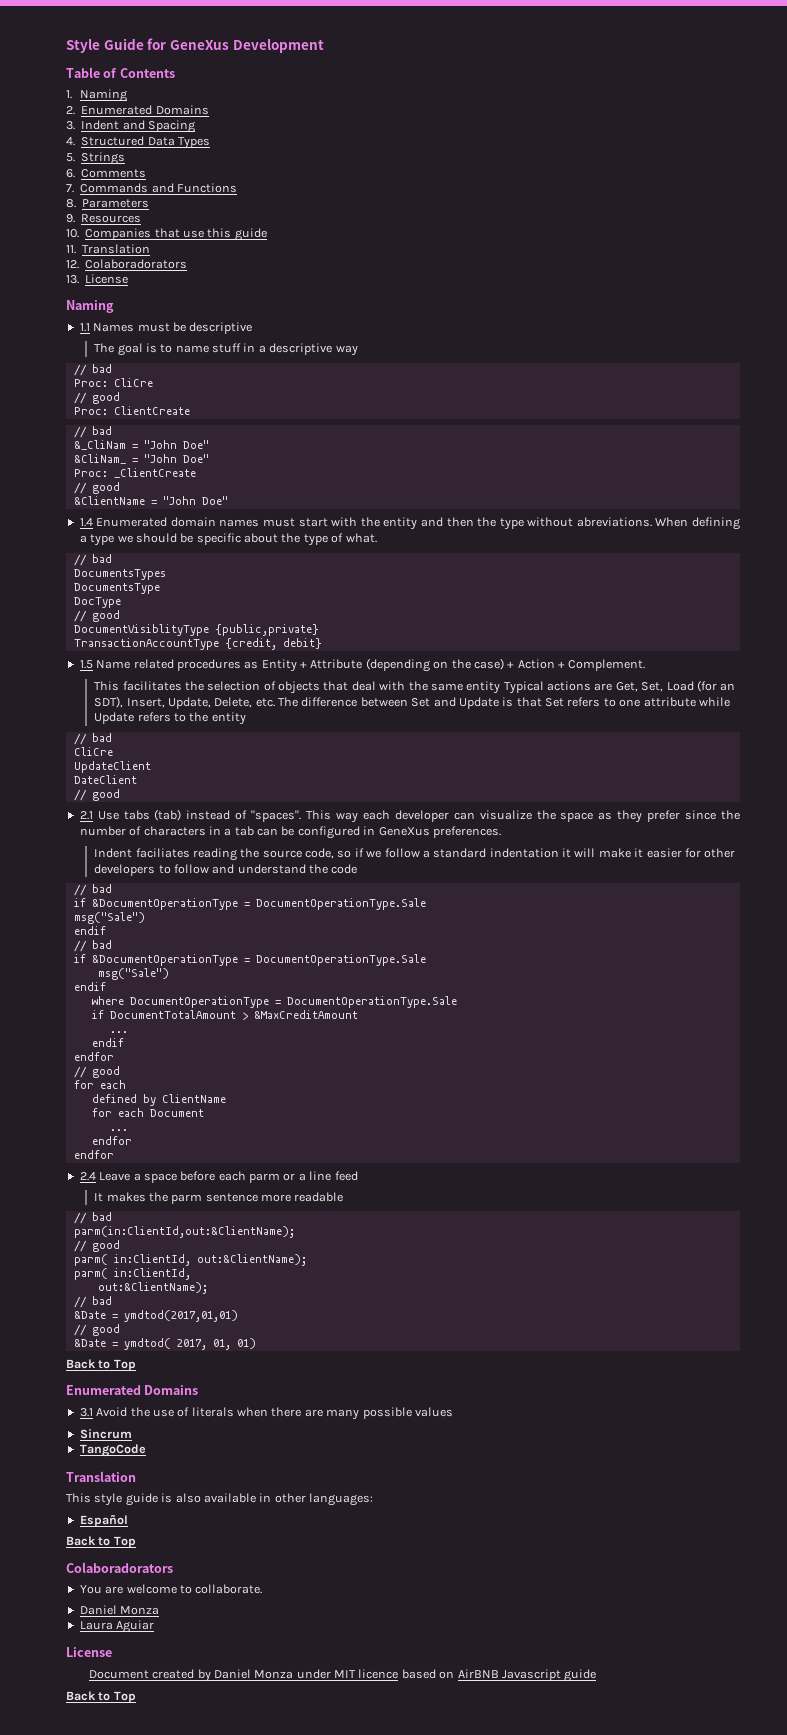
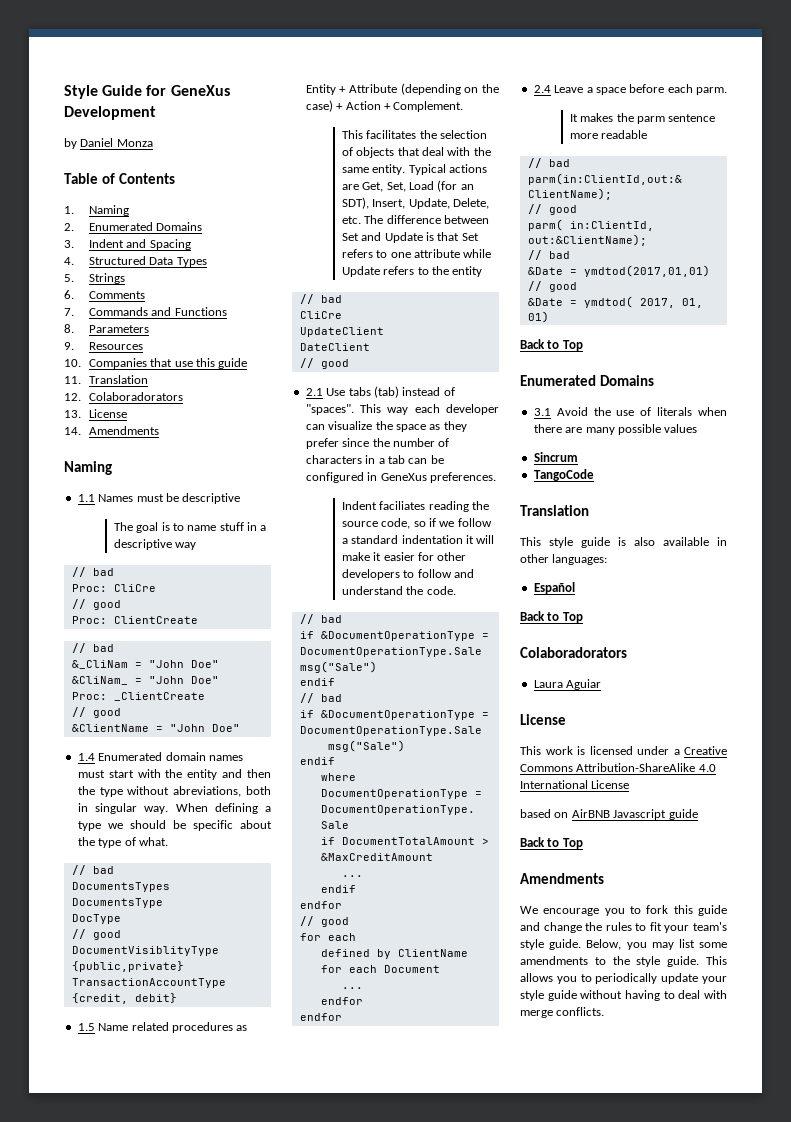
+ by Daniel Monza
+ 14. Amendments
- 1.4 Enumerated domain names must start with the entity and then the type without abreviations.
+ 1.4 Enumerated domain names must start with the entity and then the type without abreviations, both in singular way.
- This facilitates the selection of objects that deal with the same entity Typical actions are Get, Set, Load (for an SDT), Insert, Update, Delete, etc. The difference between Set and Update is that Set refers to one attribute while Update refers to the entity
+ This facilitates the selection of objects that deal with the same entity. Typical actions are Get, Set, Load (for an SDT), Insert, Update, Delete, etc. The difference between Set and Update is that Set refers to one attribute while Update refers to the entity
- Indent faciliates reading the source code, so if we follow a standard indentation it will make it easier for other developers to follow and understand the code
+ Indent faciliates reading the source code, so if we follow a standard indentation it will make it easier for other developers to follow and understand the code.
- 2.4 Leave a space before each parm or a line feed
+ 2.4 Leave a space before each parm.
  parm( in:ClientId, out:&ClientName);
- parm( in:ClientId,
- out:&ClientName);
- You are welcome to collaborate.
- Daniel Monza
  Laura Aguiar
  License
- Document created by Daniel Monza under MIT licence based on AirBNB Javascript guide
+ This work is licensed under a Creative Commons Attribution-ShareAlike 4.0 International License
+ based on AirBNB Javascript guide
  Back to Top
+ Amendments
+ We encourage you to fork this guide and change the rules to fit your team's style guide. Below, you may list some amendments to the style guide. This allows you to periodically update your style guide without having to deal with merge conflicts.

